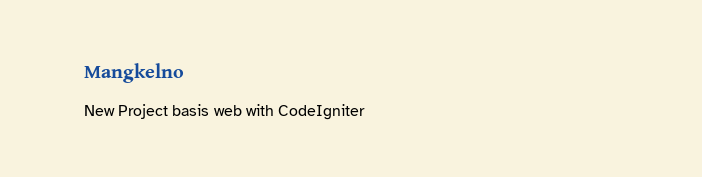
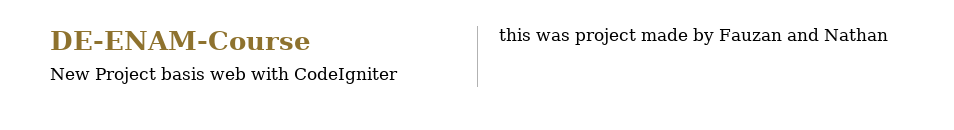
- Mangkelno
+ DE-ENAM-Course
+ this was project made by Fauzan and Nathan

